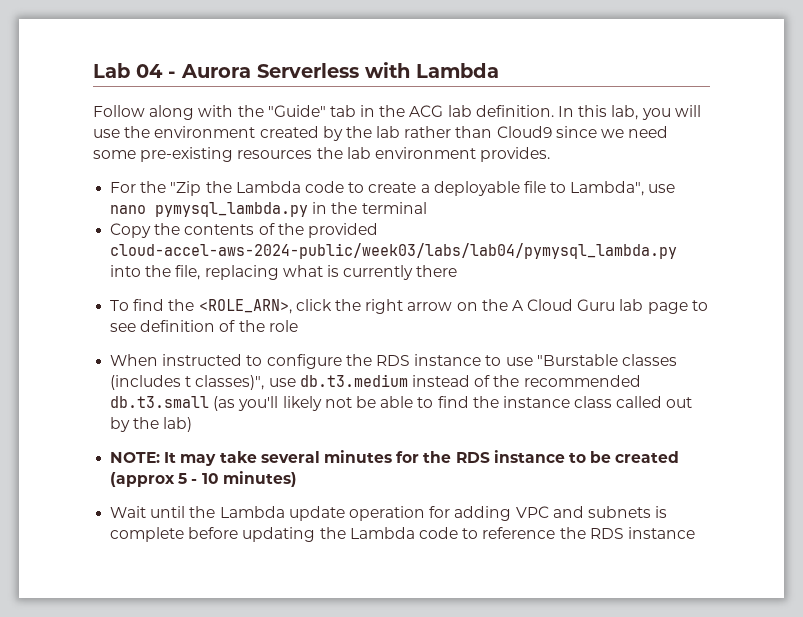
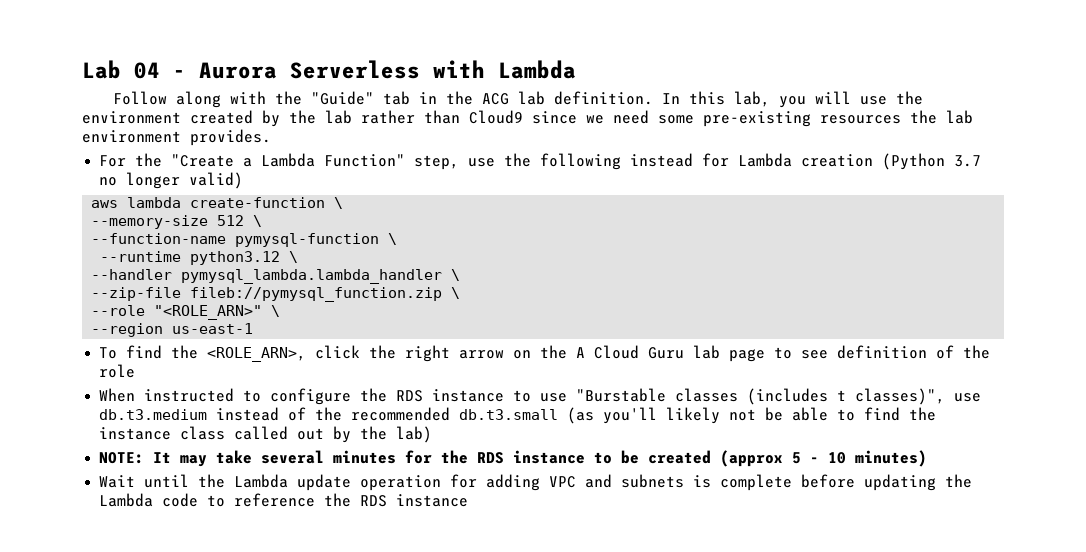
- For the "Zip the Lambda code to create a deployable file to Lambda", use nano pymysql_lambda.py in the terminal
- Copy the contents of the provided cloud-accel-aws-2024-public/week03/labs/lab04/pymysql_lambda.py into the file, replacing what is currently there
+ For the "Create a Lambda Function" step, use the following instead for Lambda creation (Python 3.7 no longer valid)
+ aws lambda create-function \
+ --memory-size 512 \
+ --function-name pymysql-function \
+ --runtime python3.12 \
+ --handler pymysql_lambda.lambda_handler \
+ --zip-file fileb://pymysql_function.zip \
+ --role "<ROLE_ARN>" \
+ --region us-east-1

